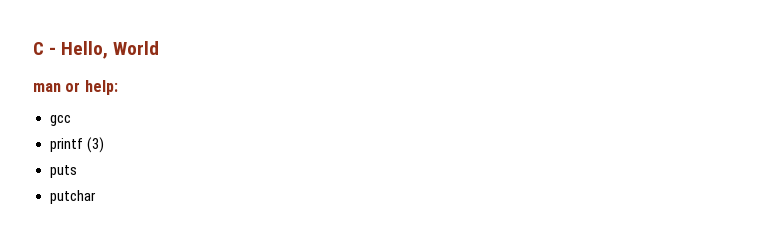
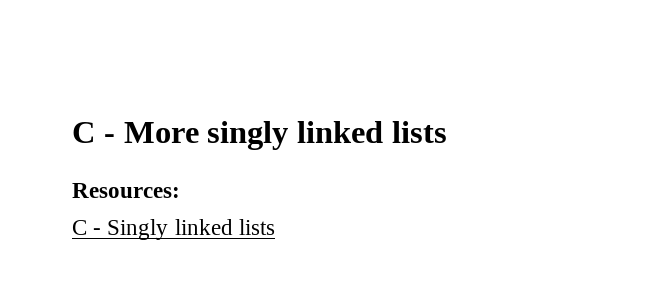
- C - Hello, World
- man or help:
- gcc
- printf (3)
- puts
- putchar
+ C - More singly linked lists
+ Resources:
+ C - Singly linked lists

